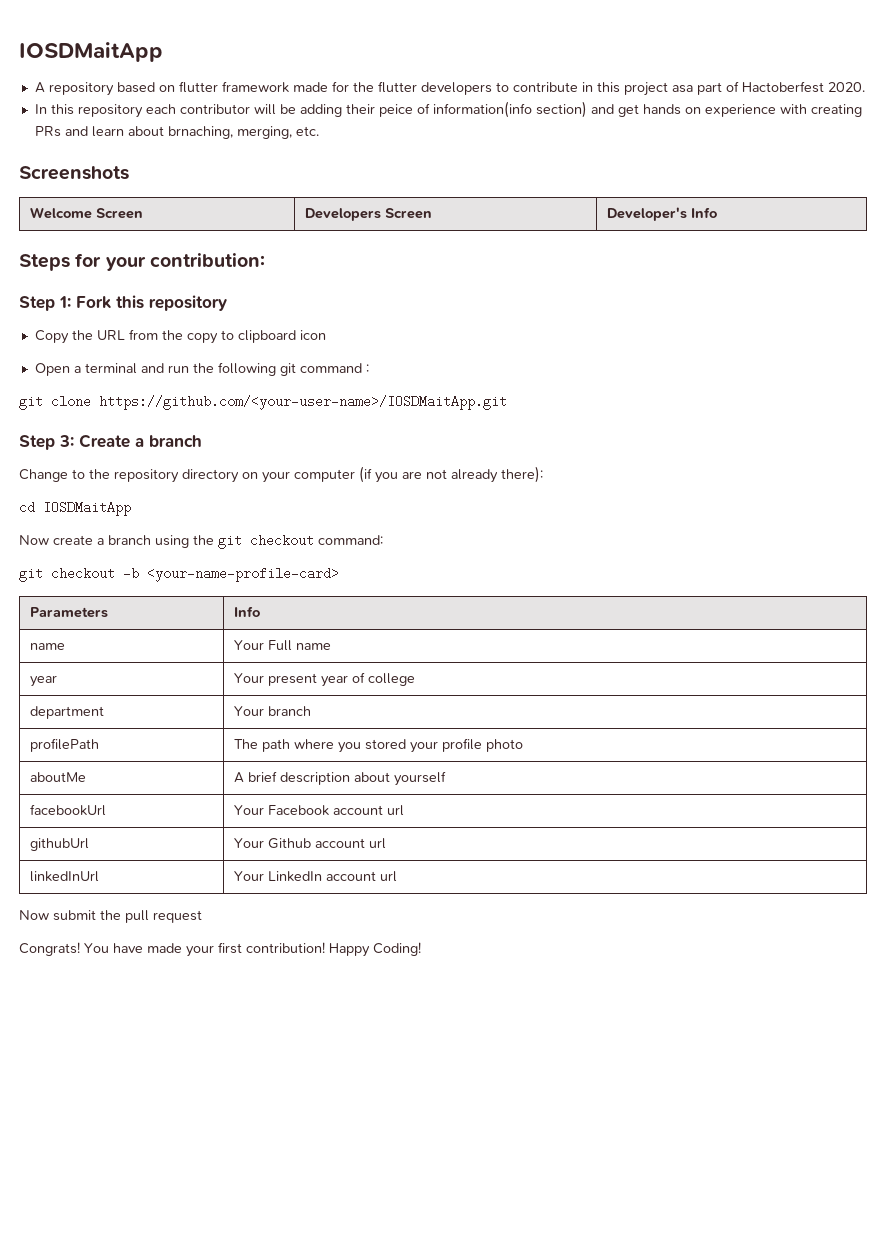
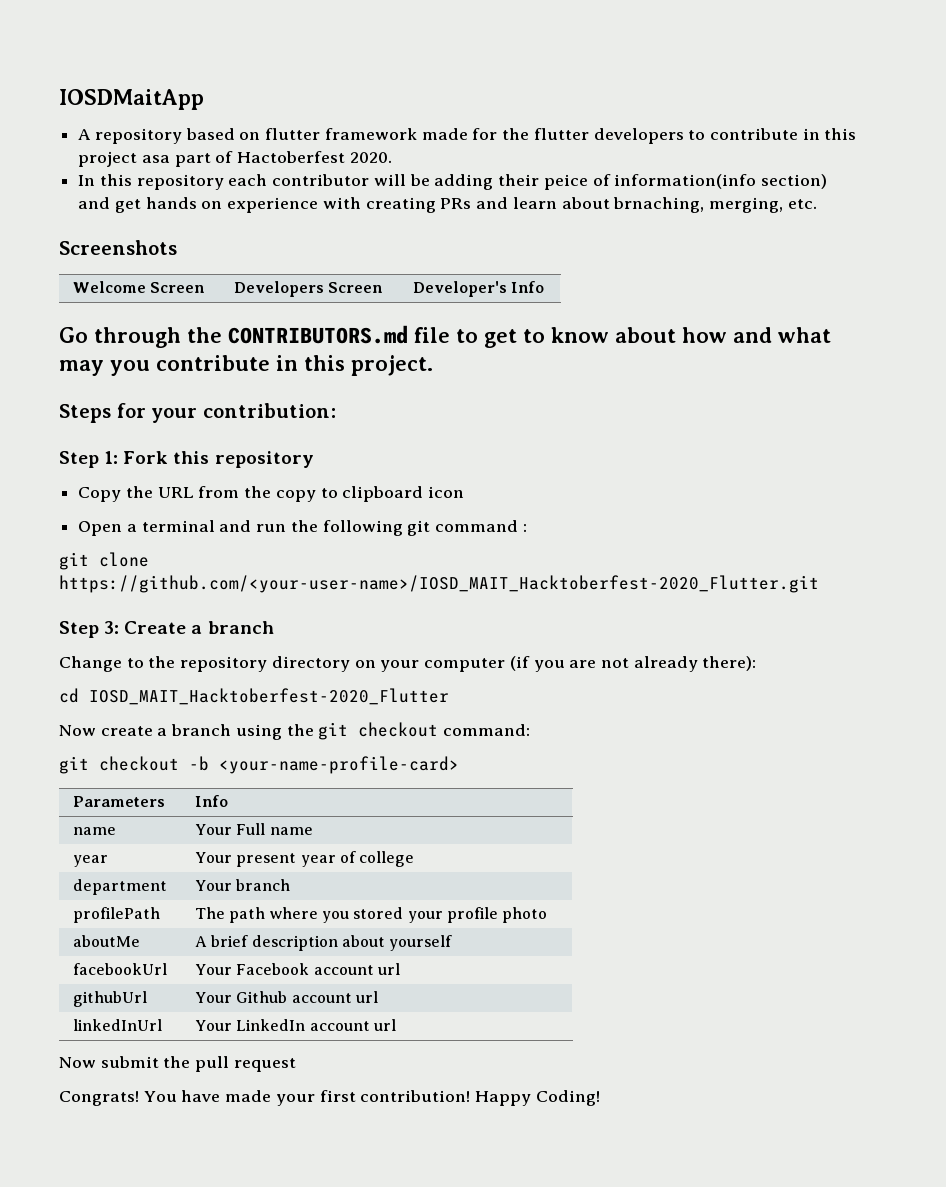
+ Go through the CONTRIBUTORS.md file to get to know about how and what may you contribute in this project.
- git clone https://github.com/<your-user-name>/IOSDMaitApp.git
+ git clone https://github.com/<your-user-name>/IOSD_MAIT_Hacktoberfest-2020_Flutter.git
- cd IOSDMaitApp
+ cd IOSD_MAIT_Hacktoberfest-2020_Flutter

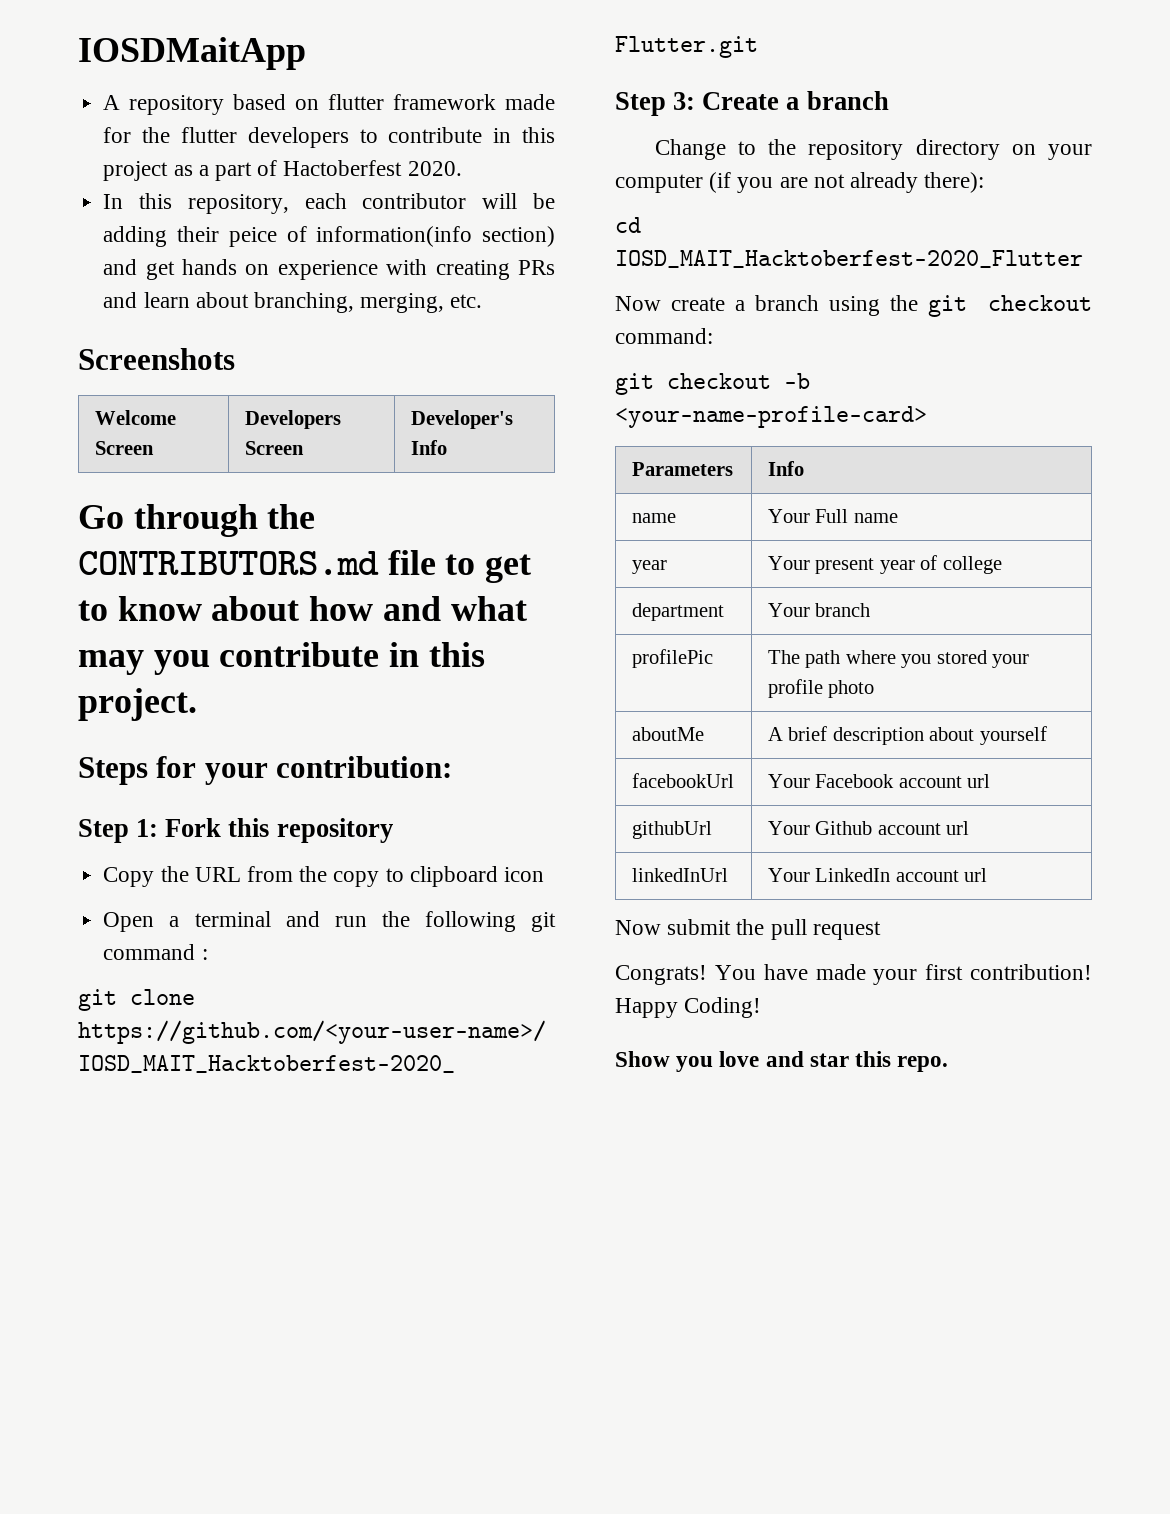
- A repository based on flutter framework made for the flutter developers to contribute in this project asa part of Hactoberfest 2020.
+ A repository based on flutter framework made for the flutter developers to contribute in this project as a part of Hactoberfest 2020.
- In this repository each contributor will be adding their peice of information(info section) and get hands on experience with creating PRs and learn about brnaching, merging, etc.
+ In this repository, each contributor will be adding their peice of information(info section) and get hands on experience with creating PRs and learn about branching, merging, etc.
- profilePath | The path where you stored your profile photo
+ profilePic | The path where you stored your profile photo
+ Show you love and star this repo.

